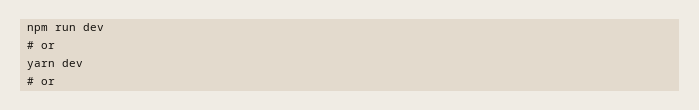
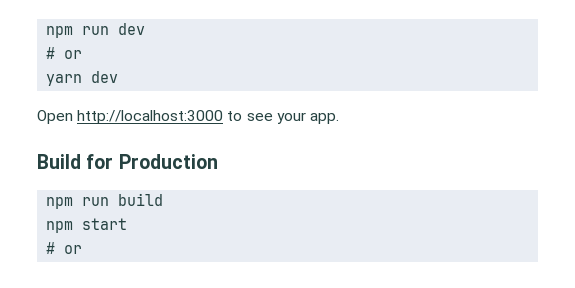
+ Open http://localhost:3000 to see your app.
+ Build for Production
+ npm run build
+ npm start

